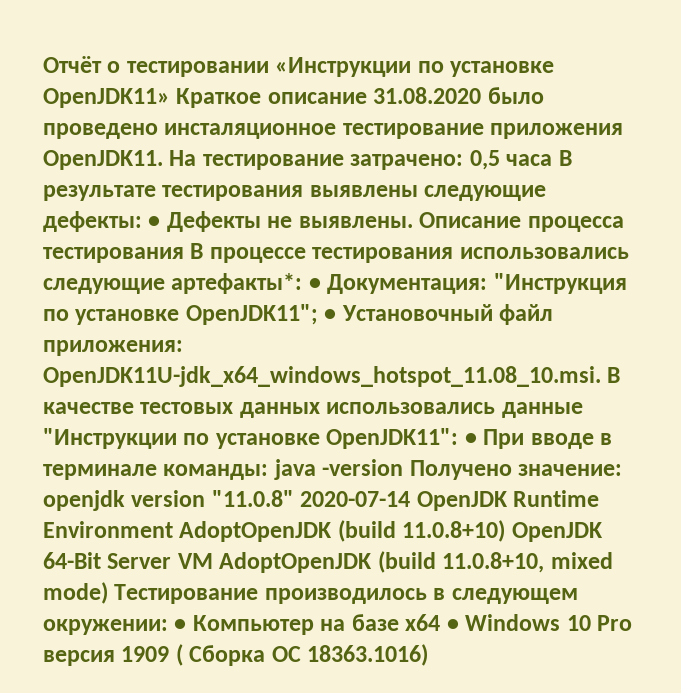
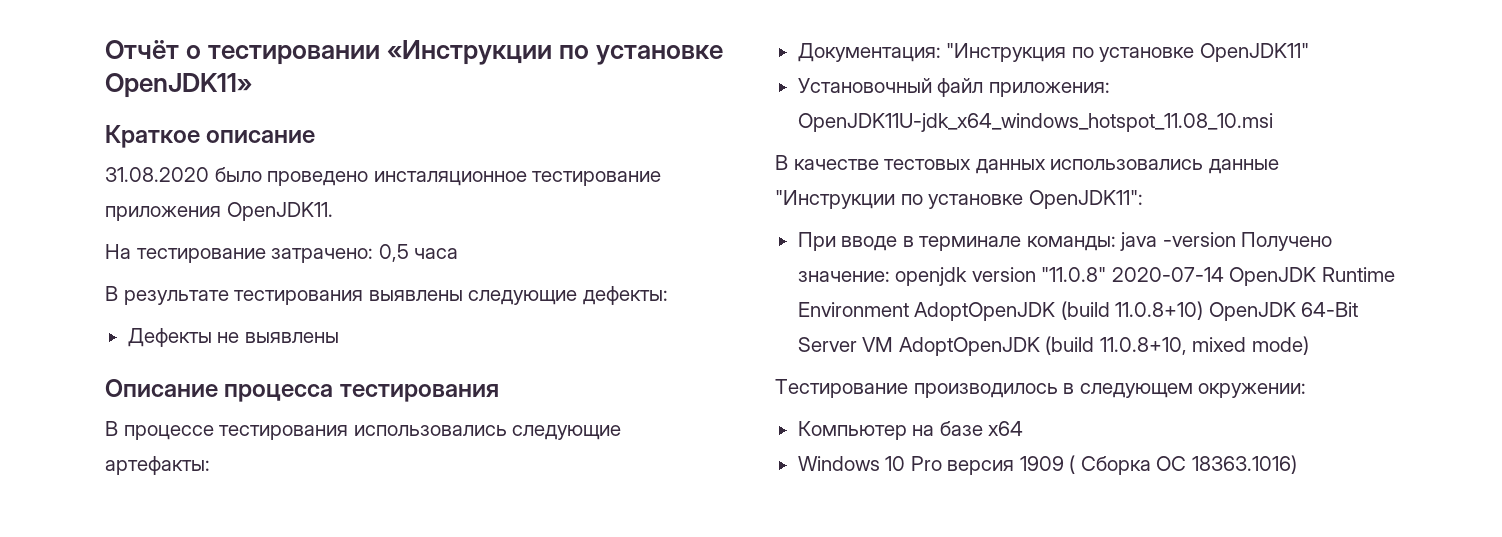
- Отчёт о тестировании «Инструкции по установке OpenJDK11» Краткое описание 31.08.2020 было проведено инсталяционное тестирование приложения OpenJDK11. На тестирование затрачено:
+ Отчёт о тестировании «Инструкции по установке OpenJDK11»
+ Краткое описание
+ 31.08.2020 было проведено инсталяционное тестирование приложения OpenJDK11.
+ На тестирование затрачено:
- 0,5 часа В результате тестирования выявлены следующие дефекты: • Дефекты не выявлены. Описание процесса тестирования В процессе тестирования использовались следующие артефакты*: • Документация:
+ 0,5 часа
+ В результате тестирования выявлены следующие дефекты:
+ Дефекты не выявлены
+ Описание процесса тестирования
+ В процессе тестирования использовались следующие артефакты:
+ Документация:
- "Инструкция по установке OpenJDK11"; • Установочный файл приложения:
+ "Инструкция по установке OpenJDK11"
+ Установочный файл приложения:
- OpenJDK11U-jdk_x64_windows_hotspot_11.08_10.msi. В качестве тестовых данных использовались данные "Инструкции по установке OpenJDK11": • При вводе в терминале команды:
+ OpenJDK11U-jdk_x64_windows_hotspot_11.08_10.msi
+ В качестве тестовых данных использовались данные "Инструкции по установке OpenJDK11":
+ При вводе в терминале команды:
- openjdk version "11.0.8" 2020-07-14 OpenJDK Runtime Environment AdoptOpenJDK (build 11.0.8+10) OpenJDK 64-Bit Server VM AdoptOpenJDK (build 11.0.8+10, mixed mode) Тестирование производилось в следующем окружении: • Компьютер на базе х64 • Windows 10 Pro версия 1909 ( Сборка ОС 18363.1016)
+ openjdk version "11.0.8" 2020-07-14 OpenJDK Runtime Environment AdoptOpenJDK (build 11.0.8+10) OpenJDK 64-Bit Server VM AdoptOpenJDK (build 11.0.8+10, mixed mode)
+ Тестирование производилось в следующем окружении:
+ Компьютер на базе х64
+ Windows 10 Pro версия 1909 ( Сборка ОС 18363.1016)

